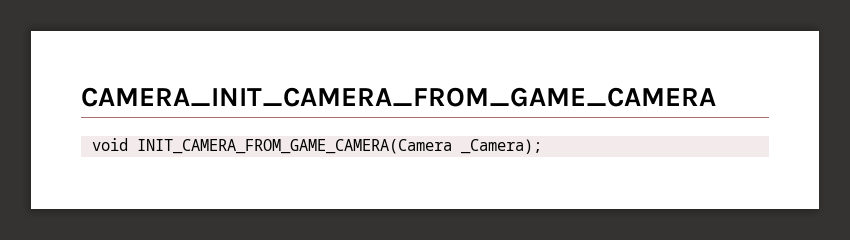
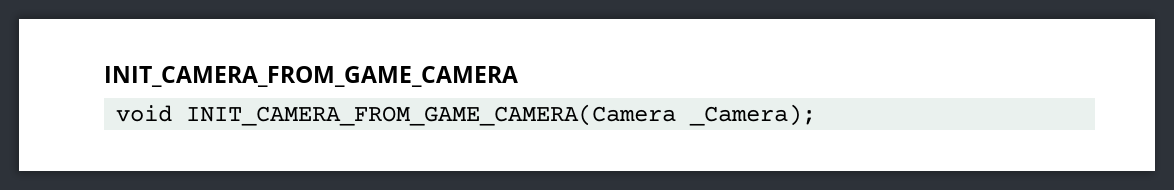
- CAMERA_INIT_CAMERA_FROM_GAME_CAMERA
+ INIT_CAMERA_FROM_GAME_CAMERA

